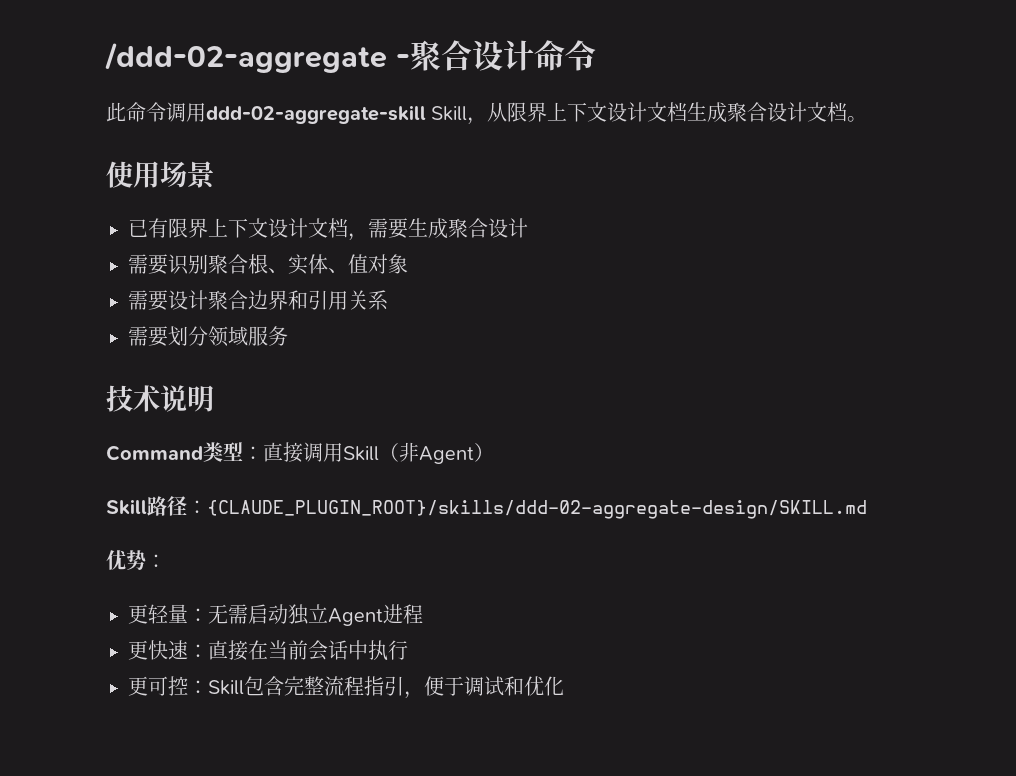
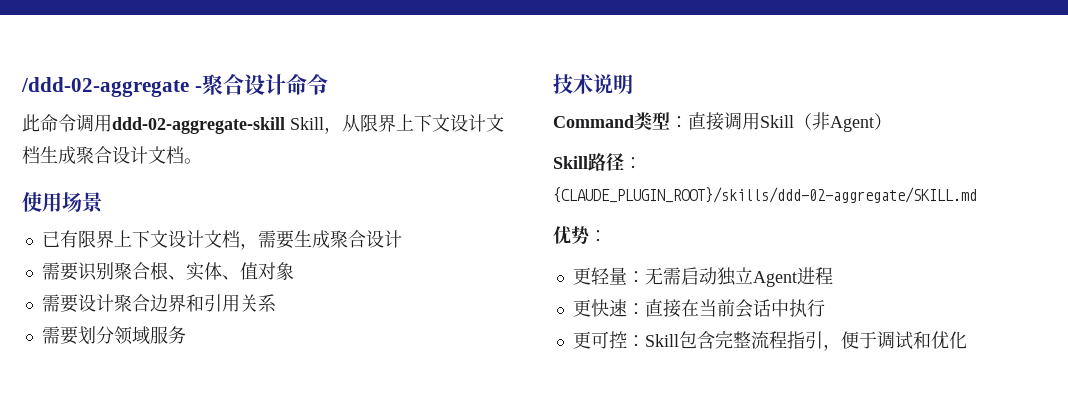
- Skill路径：{CLAUDE_PLUGIN_ROOT}/skills/ddd-02-aggregate-design/SKILL.md
+ Skill路径：{CLAUDE_PLUGIN_ROOT}/skills/ddd-02-aggregate/SKILL.md

